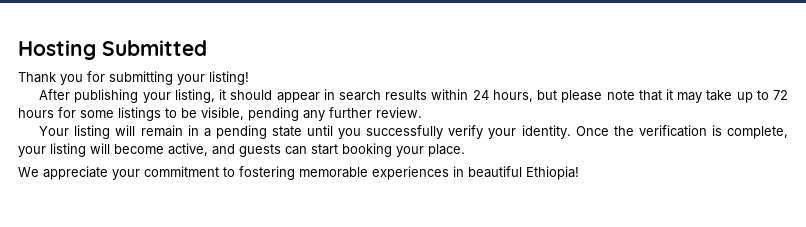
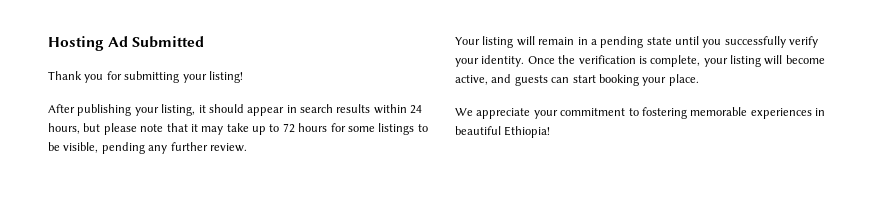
- Hosting Submitted
+ Hosting Ad Submitted

